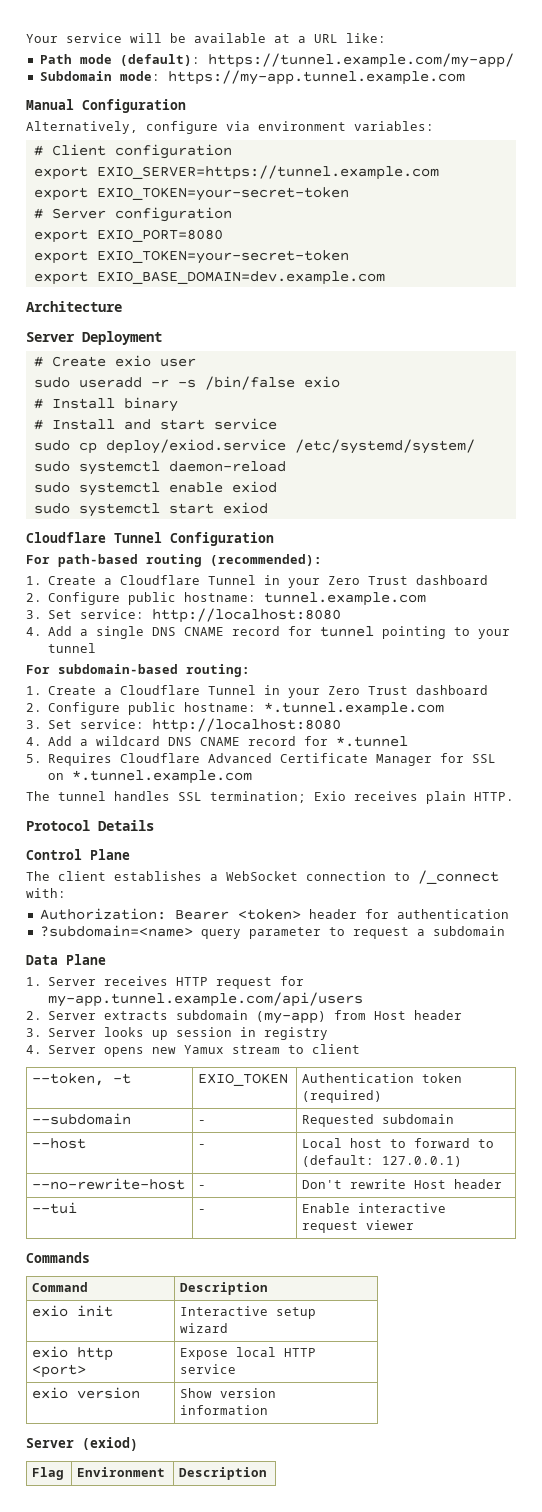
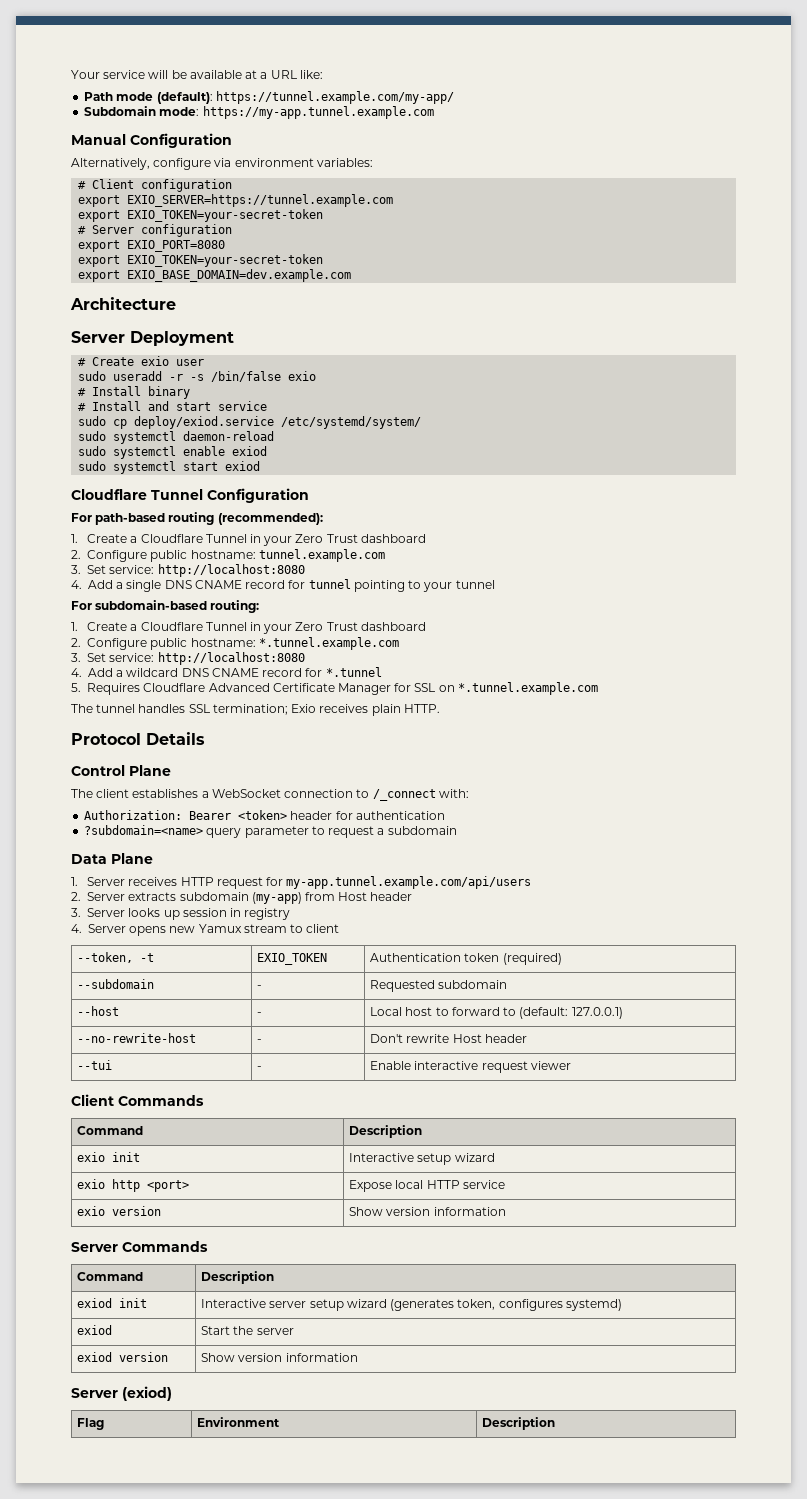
- Commands
+ Client Commands
+ Server Commands
+ Command | Description
+ exiod init | Interactive server setup wizard (generates token, configures systemd)
+ exiod | Start the server
+ exiod version | Show version information

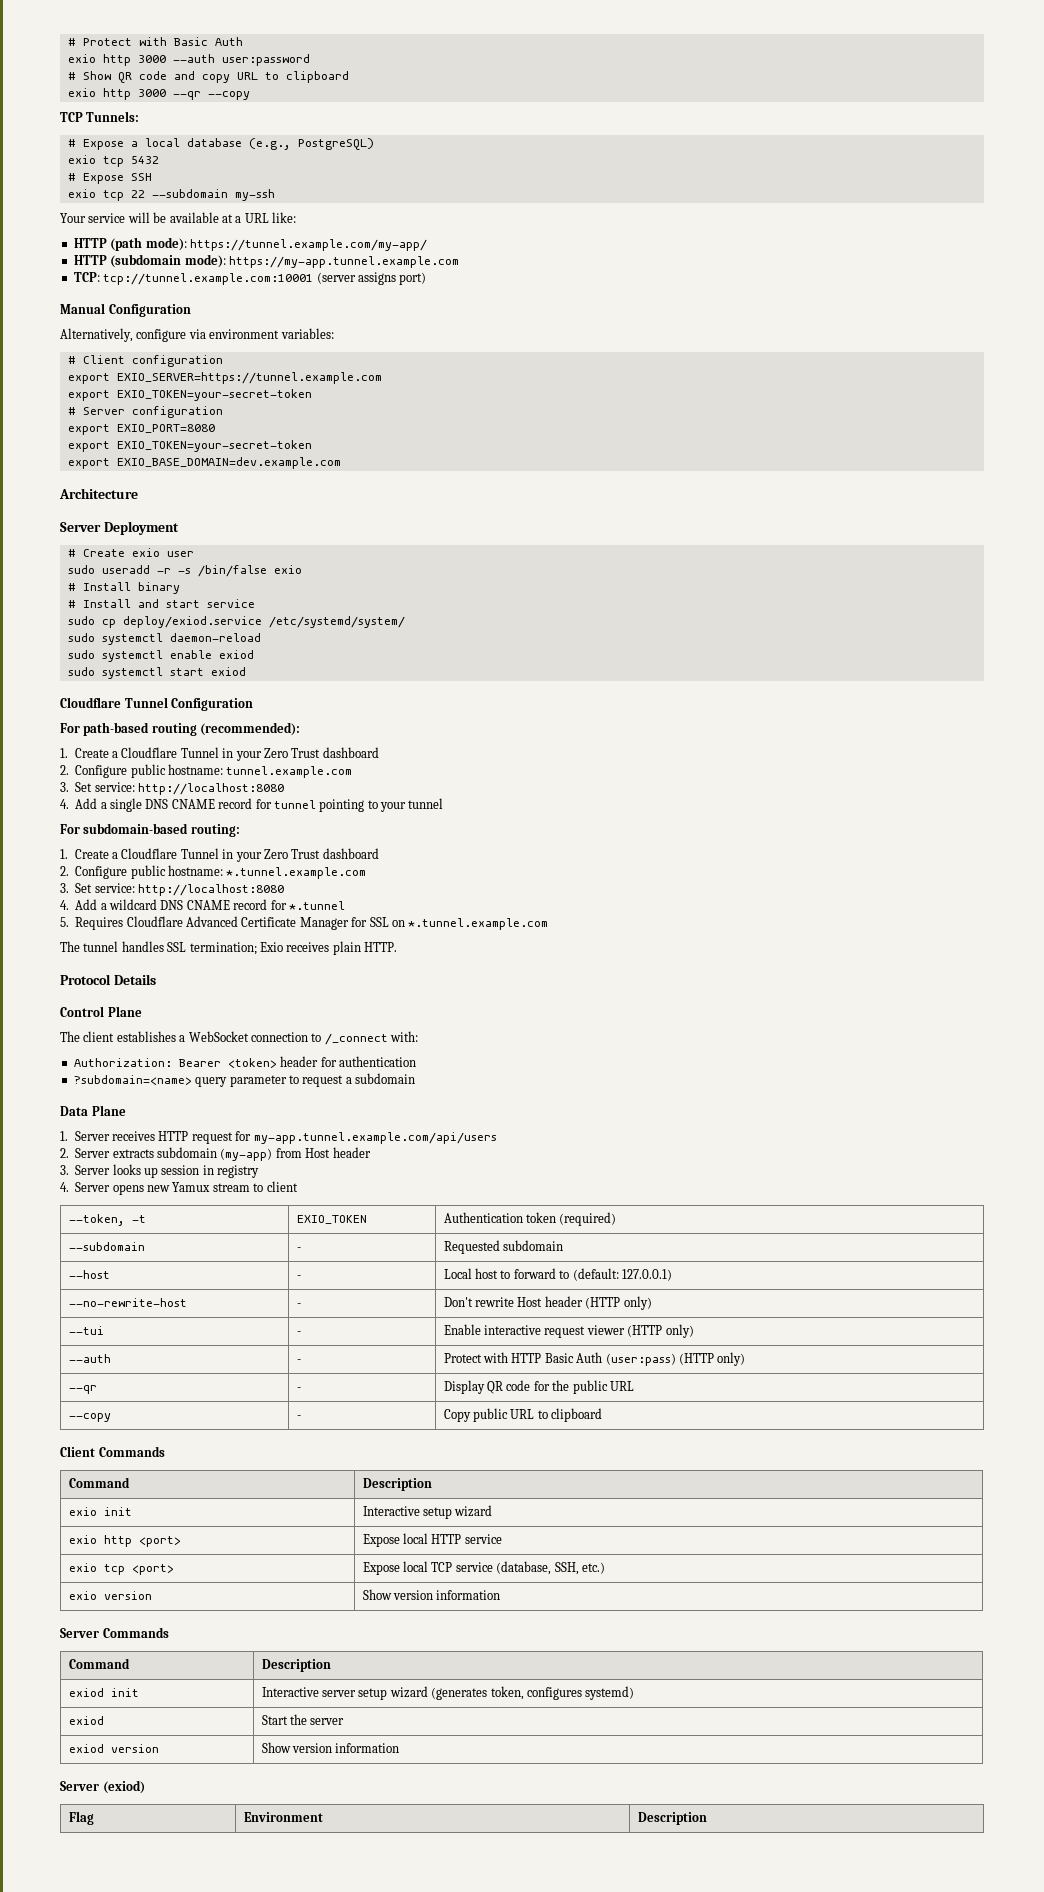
+ # Protect with Basic Auth
+ exio http 3000 --auth user:password
+ # Show QR code and copy URL to clipboard
+ exio http 3000 --qr --copy
+ TCP Tunnels:
+ # Expose a local database (e.g., PostgreSQL)
+ exio tcp 5432
+ # Expose SSH
+ exio tcp 22 --subdomain my-ssh
- Path mode (default): https://tunnel.example.com/my-app/
- Subdomain mode: https://my-app.tunnel.example.com
+ HTTP (path mode): https://tunnel.example.com/my-app/
+ HTTP (subdomain mode): https://my-app.tunnel.example.com
+ TCP: tcp://tunnel.example.com:10001 (server assigns port)
- --no-rewrite-host | - | Don't rewrite Host header
+ --no-rewrite-host | - | Don't rewrite Host header (HTTP only)
- --tui | - | Enable interactive request viewer
+ --tui | - | Enable interactive request viewer (HTTP only)
+ --auth | - | Protect with HTTP Basic Auth (user:pass) (HTTP only)
+ --qr | - | Display QR code for the public URL
+ --copy | - | Copy public URL to clipboard
+ exio tcp <port> | Expose local TCP service (database, SSH, etc.)

